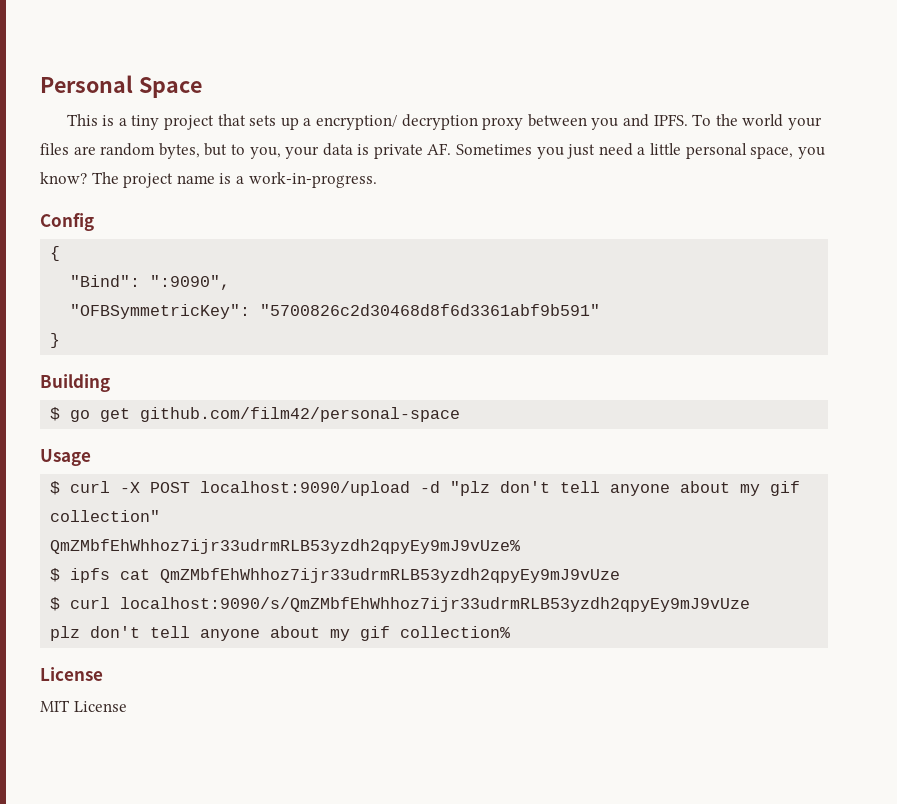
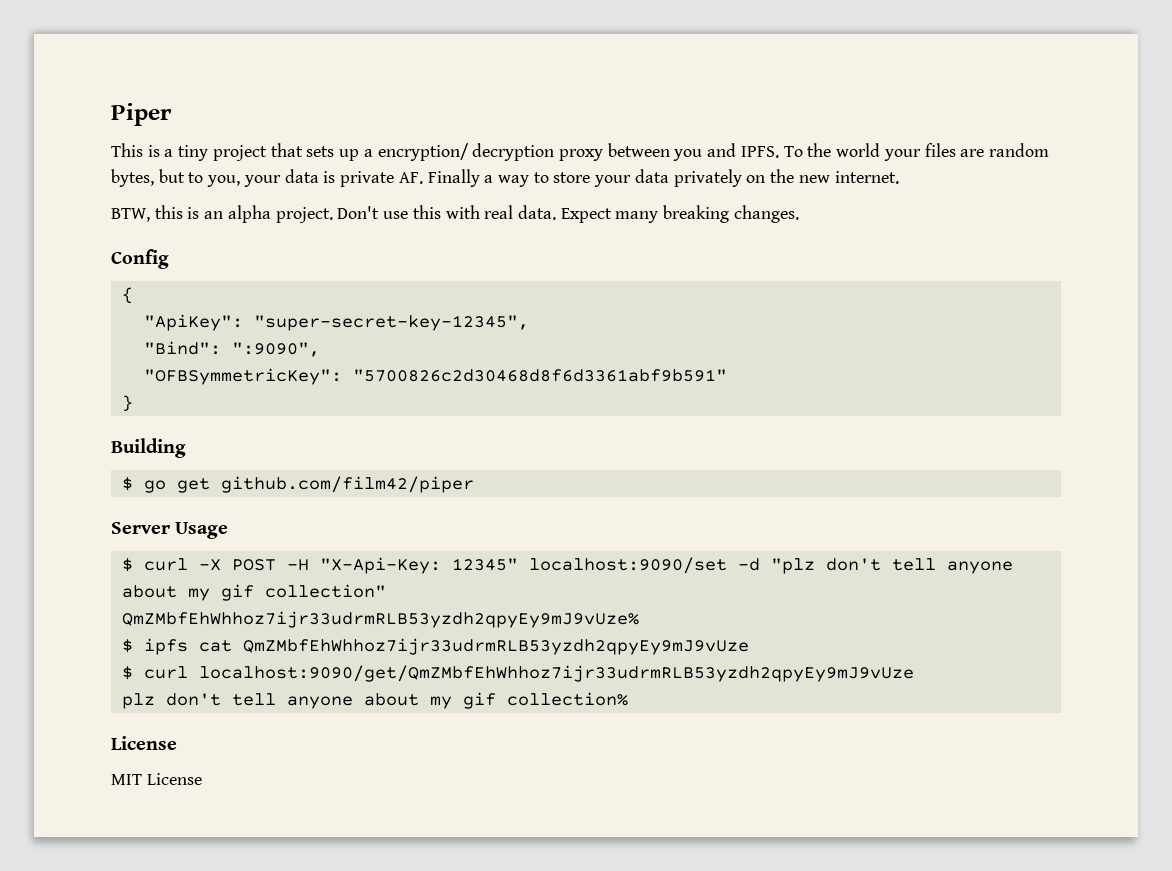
- Personal Space
+ Piper
- To the world your files are random bytes, but to you, your data is private AF. Sometimes you just need a little personal space, you know? The project name is a work-in-progress.
+ To the world your files are random bytes, but to you, your data is private AF. Finally a way to store your data privately on the new internet.
+ BTW, this is an alpha project. Don't use this with real data. Expect many breaking changes.
+ "ApiKey": "super-secret-key-12345",
- $ go get github.com/film42/personal-space
- Usage
+ $ go get github.com/film42/piper
+ Server Usage
- $ curl -X POST localhost:9090/upload -d "plz don't tell anyone about my gif collection"
+ $ curl -X POST -H "X-Api-Key: 12345" localhost:9090/set -d "plz don't tell anyone about my gif collection"
- $ curl localhost:9090/s/QmZMbfEhWhhoz7ijr33udrmRLB53yzdh2qpyEy9mJ9vUze
+ $ curl localhost:9090/get/QmZMbfEhWhhoz7ijr33udrmRLB53yzdh2qpyEy9mJ9vUze

